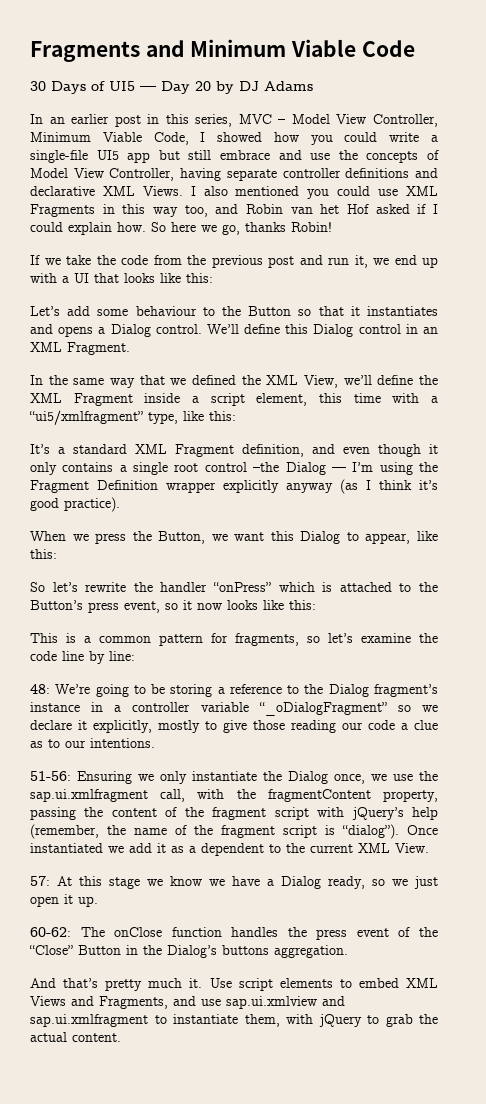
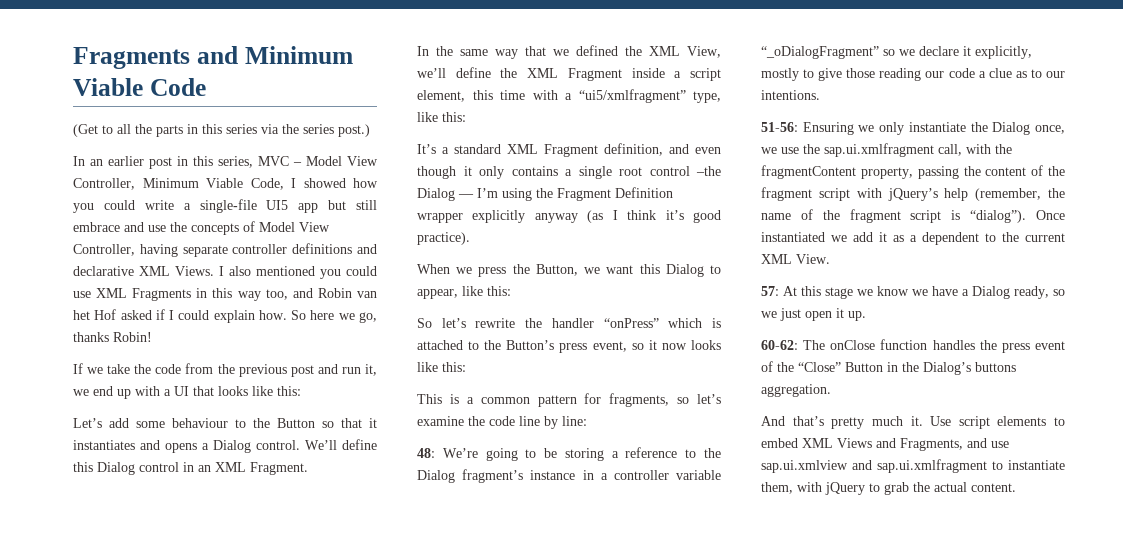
- 30 Days of UI5 — Day 20 by DJ Adams
+ (Get to all the parts in this series via the series post.)

